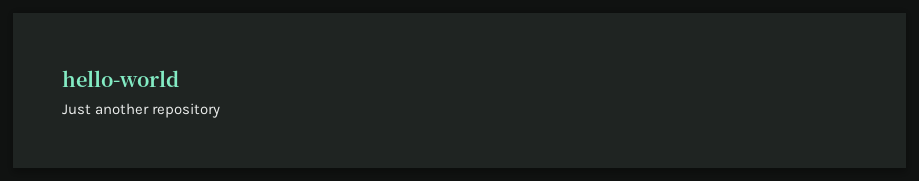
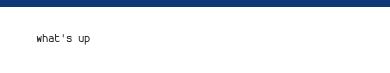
- hello-world
- Just another repository
+ what's up

